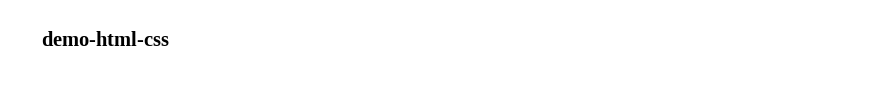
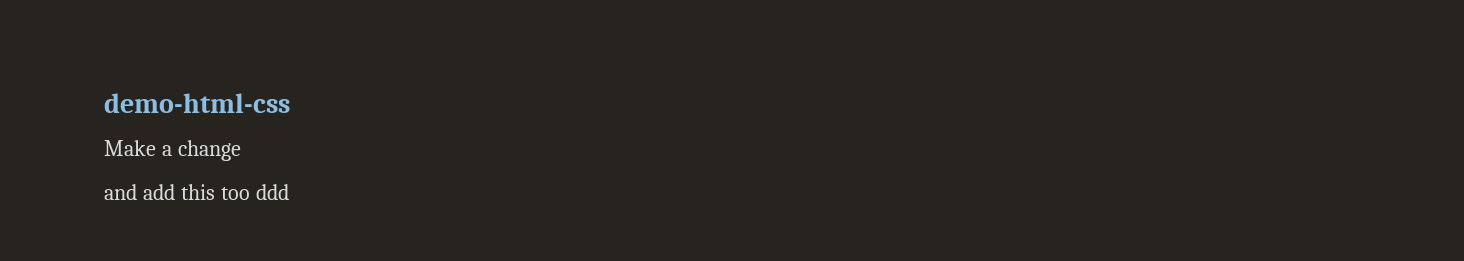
+ Make a change
+ and add this too ddd

